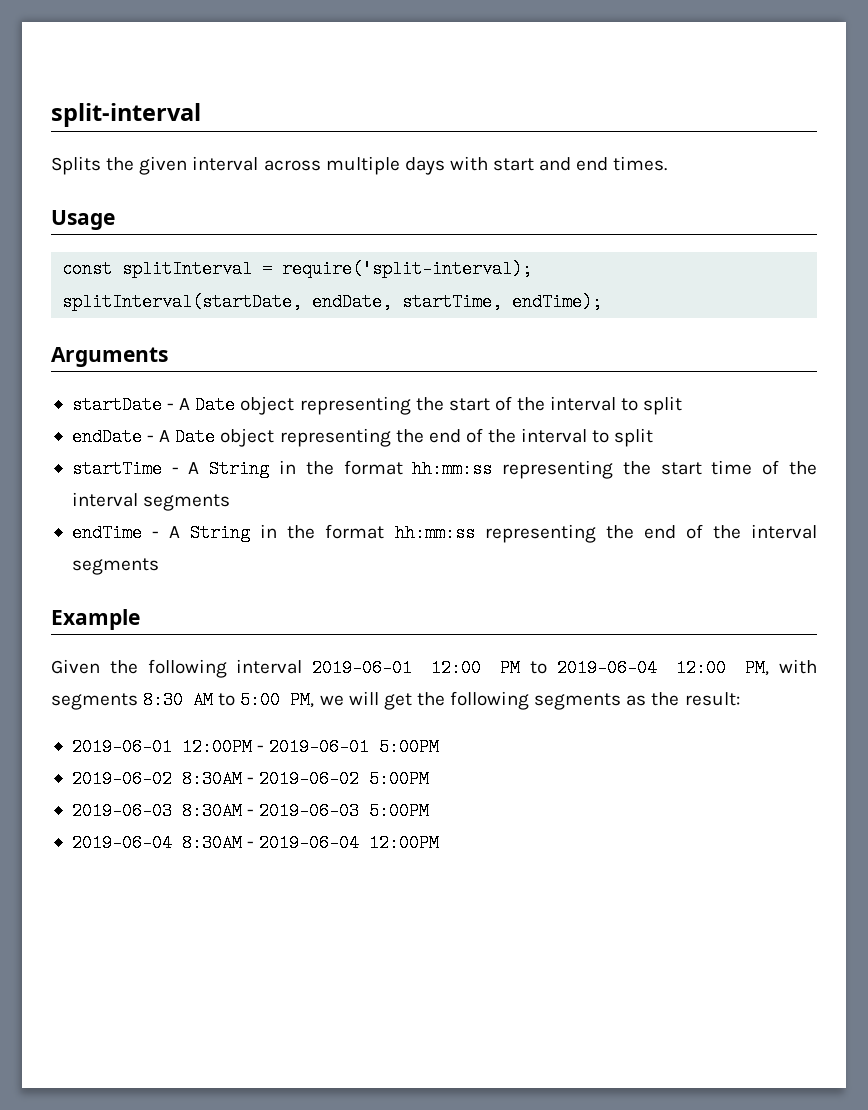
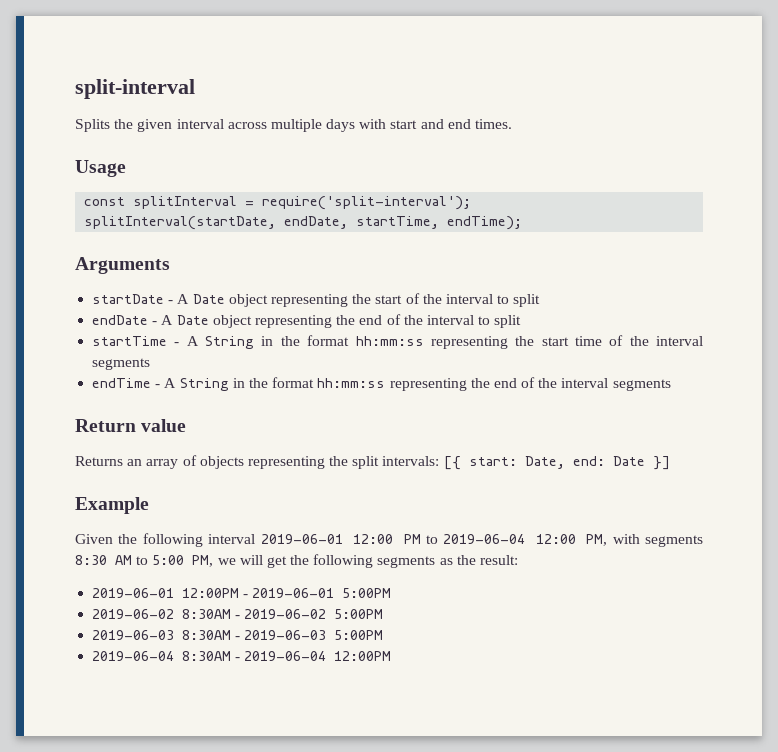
- const splitInterval = require('split-interval);
+ const splitInterval = require('split-interval');
+ Return value
+ Returns an array of objects representing the split intervals: [{ start: Date, end: Date }]

